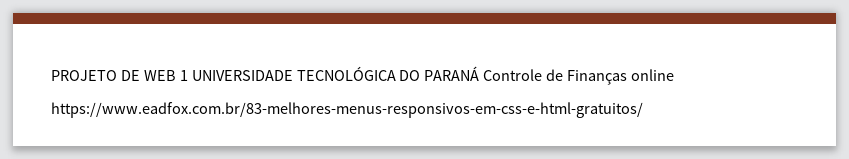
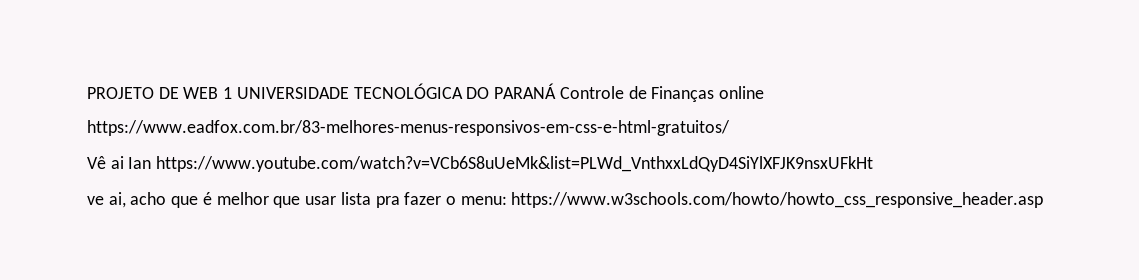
+ Vê ai Ian https://www.youtube.com/watch?v=VCb6S8uUeMk&list=PLWd_VnthxxLdQyD4SiYlXFJK9nsxUFkHt
+ ve ai, acho que é melhor que usar lista pra fazer o menu: https://www.w3schools.com/howto/howto_css_responsive_header.asp

